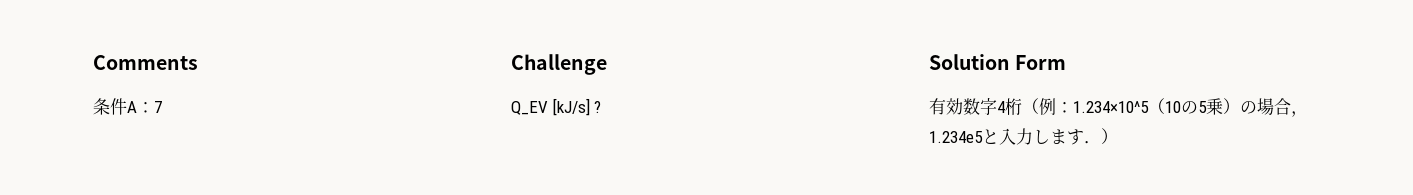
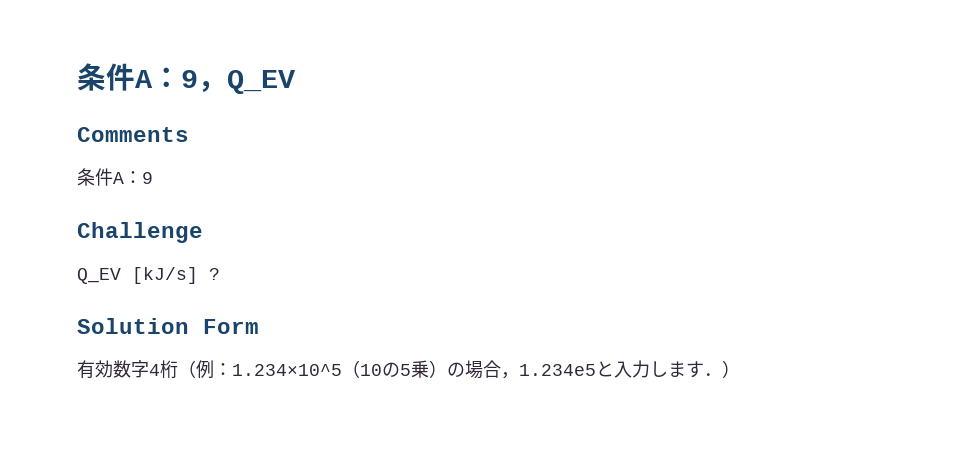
+ 条件A：9，Q_EV
  Comments
- 条件A：7
+ 条件A：9

